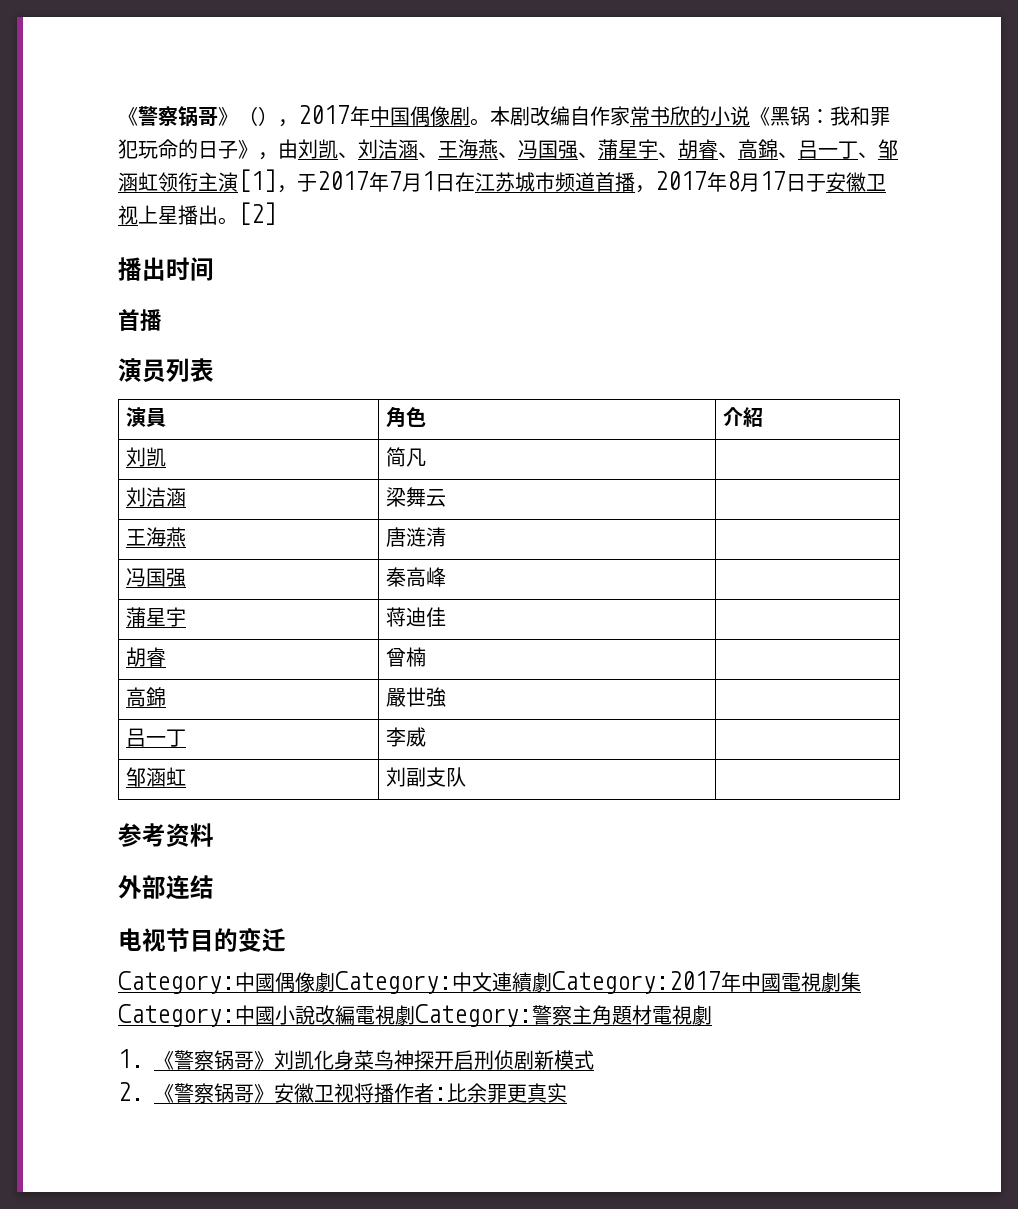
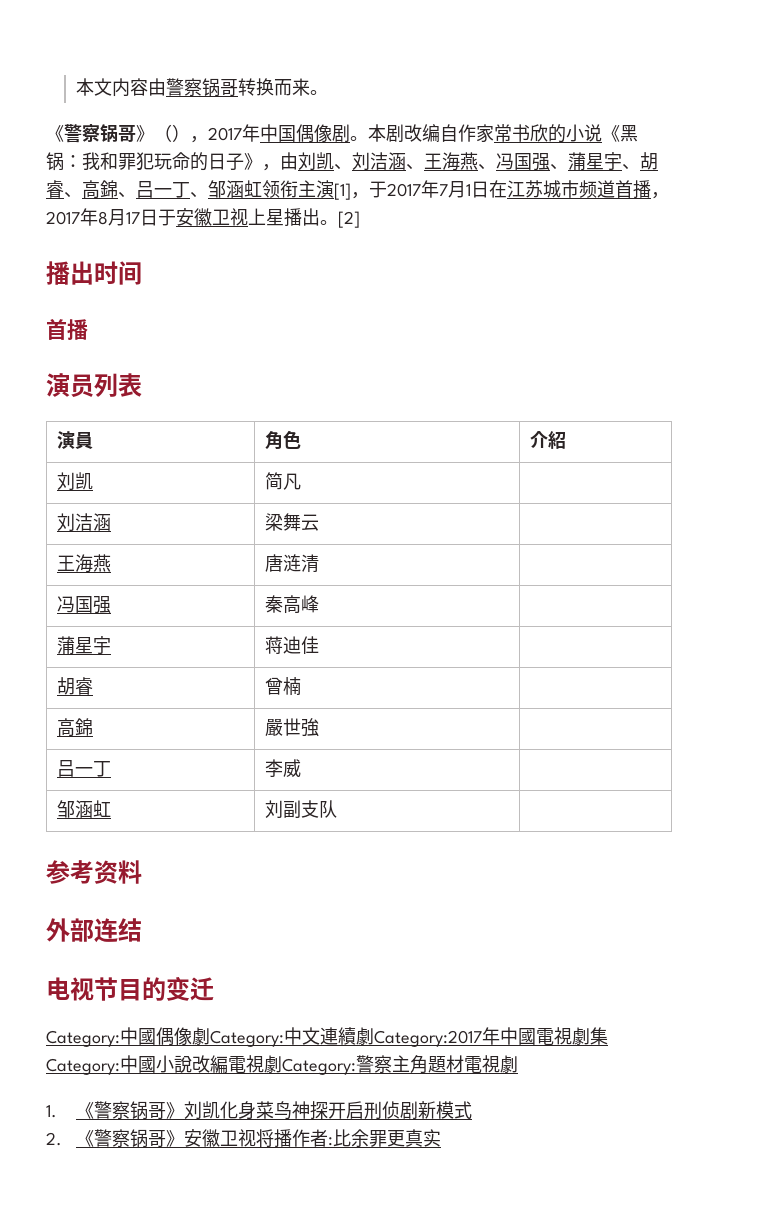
+ 本文内容由警察锅哥转换而来。

